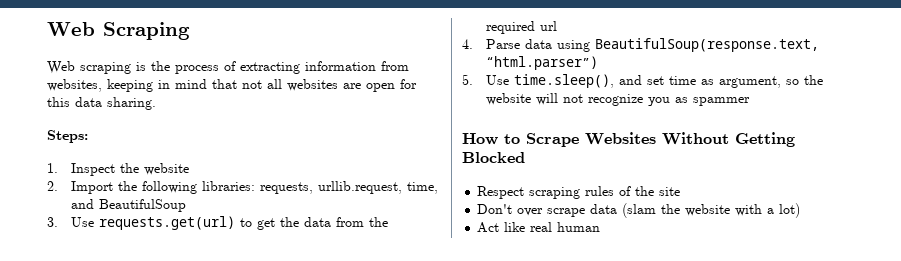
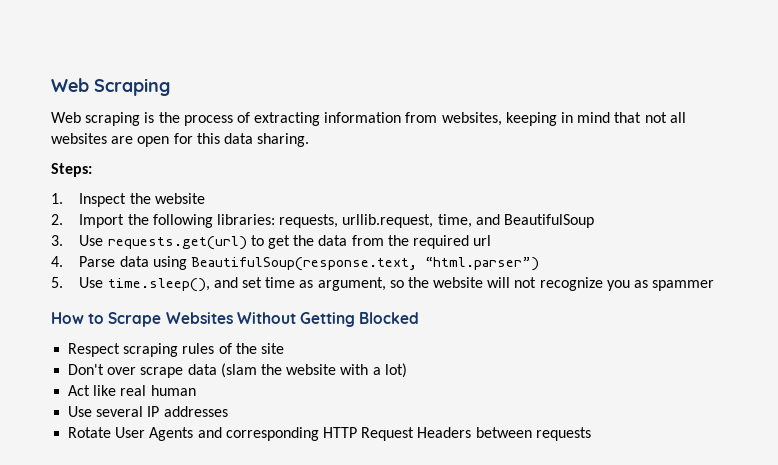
+ Use several IP addresses
+ Rotate User Agents and corresponding HTTP Request Headers between requests

